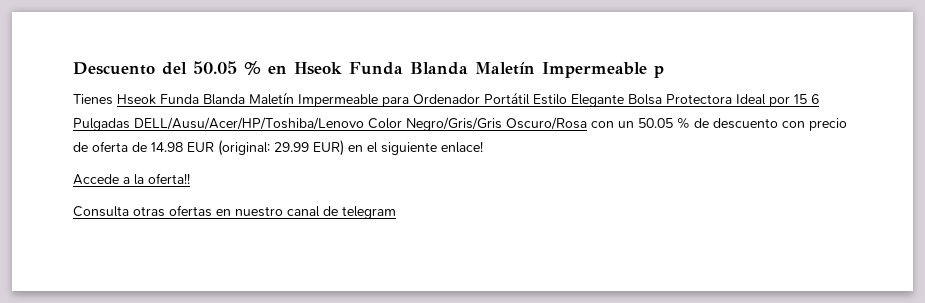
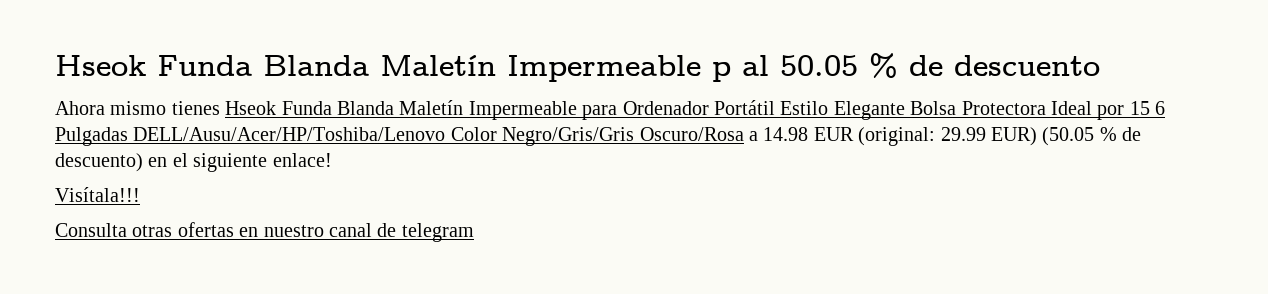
- Descuento del 50.05 % en Hseok Funda Blanda Maletín Impermeable p
- Tienes Hseok Funda Blanda Maletín Impermeable para Ordenador Portátil Estilo Elegante Bolsa Protectora Ideal por 15 6 Pulgadas DELL/Ausu/Acer/HP/Toshiba/Lenovo Color Negro/Gris/Gris Oscuro/Rosa con un 50.05 % de descuento con precio de oferta de 14.98 EUR (original: 29.99 EUR) en el siguiente enlace!
+ Hseok Funda Blanda Maletín Impermeable p al 50.05 % de descuento
+ Ahora mismo tienes Hseok Funda Blanda Maletín Impermeable para Ordenador Portátil Estilo Elegante Bolsa Protectora Ideal por 15 6 Pulgadas DELL/Ausu/Acer/HP/Toshiba/Lenovo Color Negro/Gris/Gris Oscuro/Rosa a 14.98 EUR (original: 29.99 EUR) (50.05 % de descuento) en el siguiente enlace!
- Accede a la oferta!!
+ Visítala!!!

